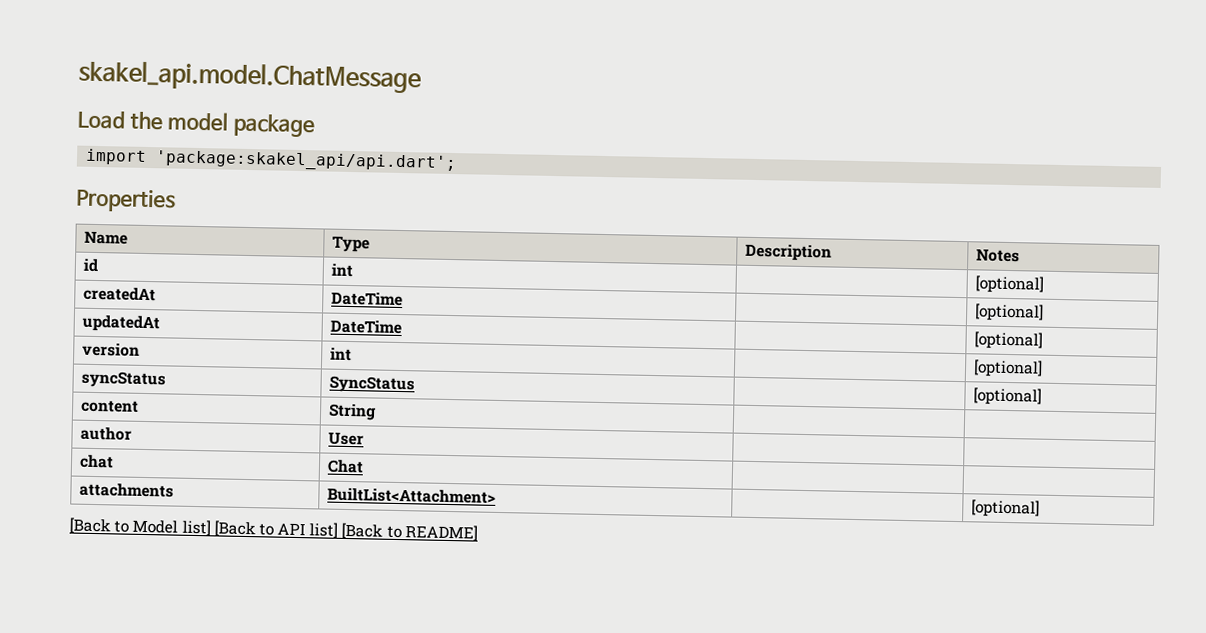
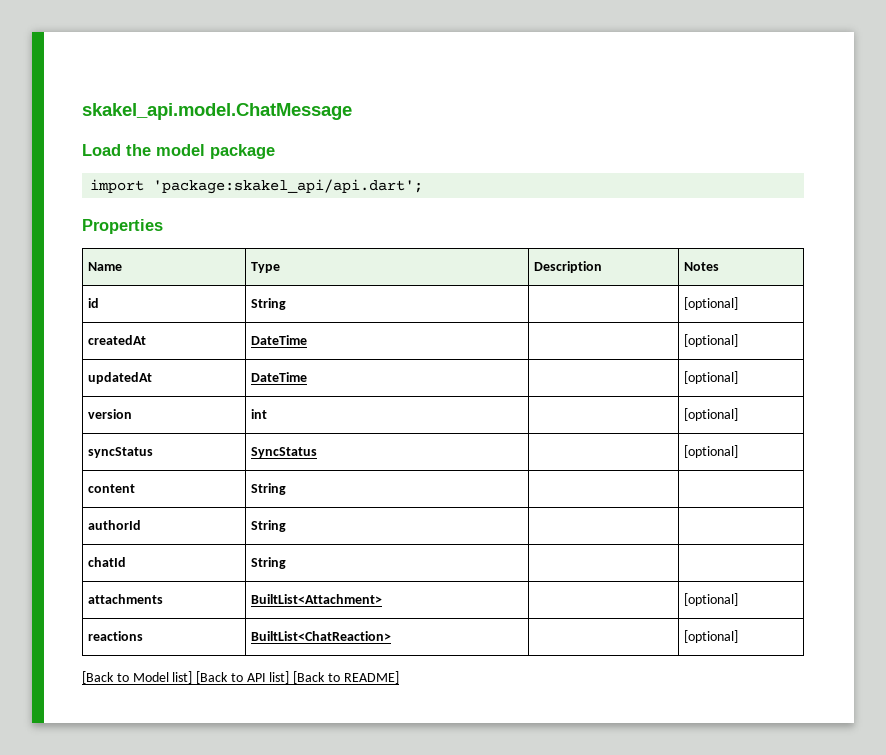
- id | int | | [optional]
+ id | String | | [optional]
- author | User | |
- chat | Chat | |
+ authorId | String | |
+ chatId | String | |
+ reactions | BuiltList<ChatReaction> | | [optional]

